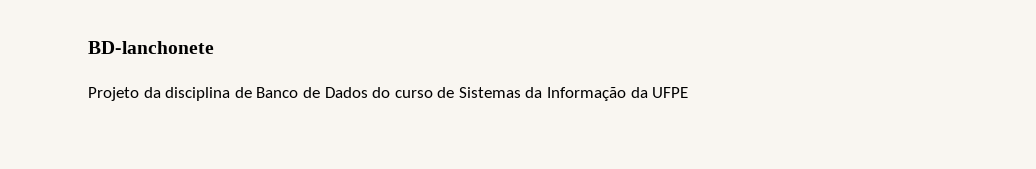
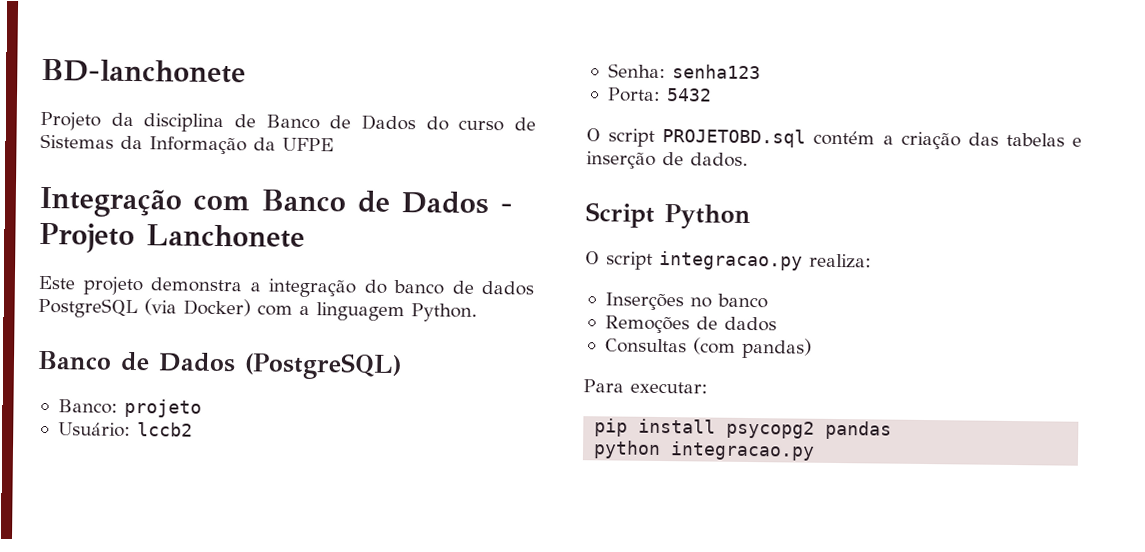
+ Integração com Banco de Dados - Projeto Lanchonete
+ Este projeto demonstra a integração do banco de dados PostgreSQL (via Docker) com a linguagem Python.
+ Banco de Dados (PostgreSQL)
+ Banco: projeto
+ Usuário: lccb2
+ Senha: senha123
+ Porta: 5432
+ O script PROJETOBD.sql contém a criação das tabelas e inserção de dados.
+ Script Python
+ O script integracao.py realiza:
+ Inserções no banco
+ Remoções de dados
+ Consultas (com pandas)
+ Para executar:
+ pip install psycopg2 pandas
+ python integracao.py

